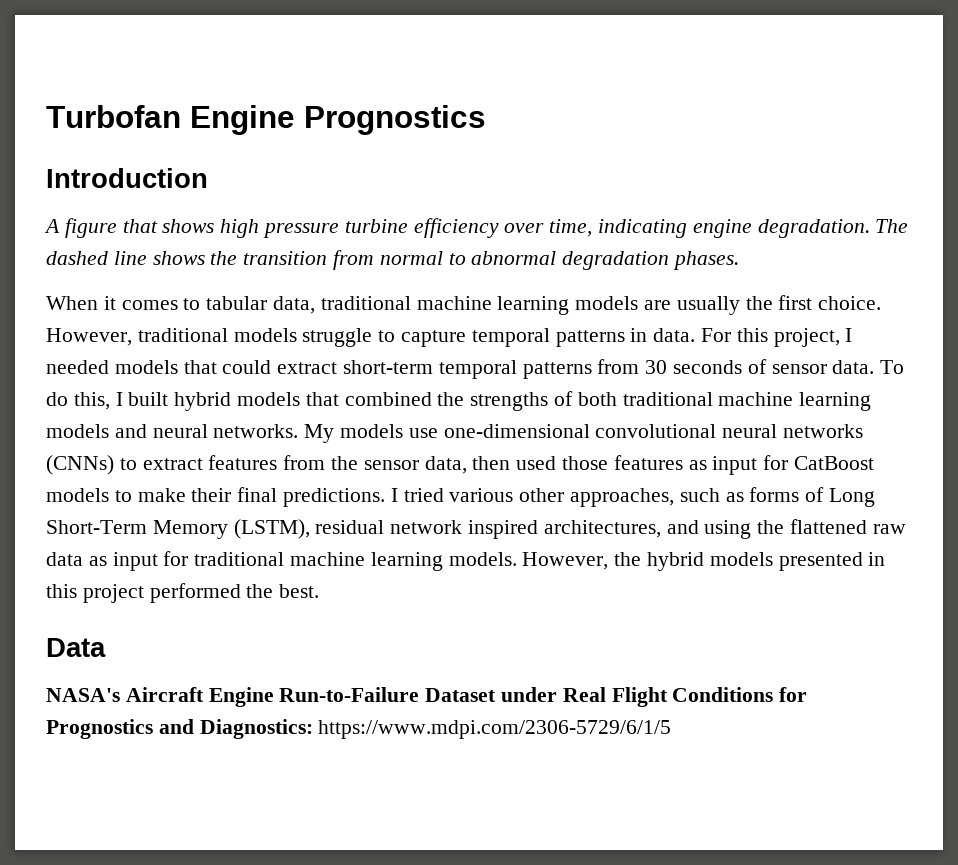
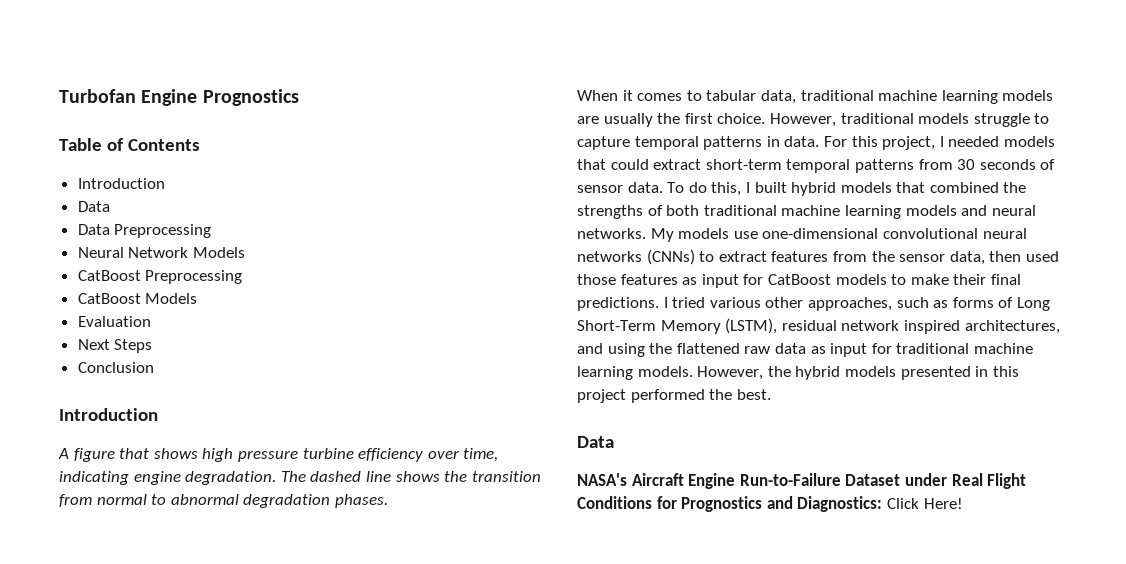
+ Table of Contents
+ Introduction
+ Data
+ Data Preprocessing
+ Neural Network Models
+ CatBoost Preprocessing
+ CatBoost Models
+ Evaluation
+ Next Steps
+ Conclusion
- NASA's Aircraft Engine Run-to-Failure Dataset under Real Flight Conditions for Prognostics and Diagnostics: https://www.mdpi.com/2306-5729/6/1/5
+ NASA's Aircraft Engine Run-to-Failure Dataset under Real Flight Conditions for Prognostics and Diagnostics: Click Here!

